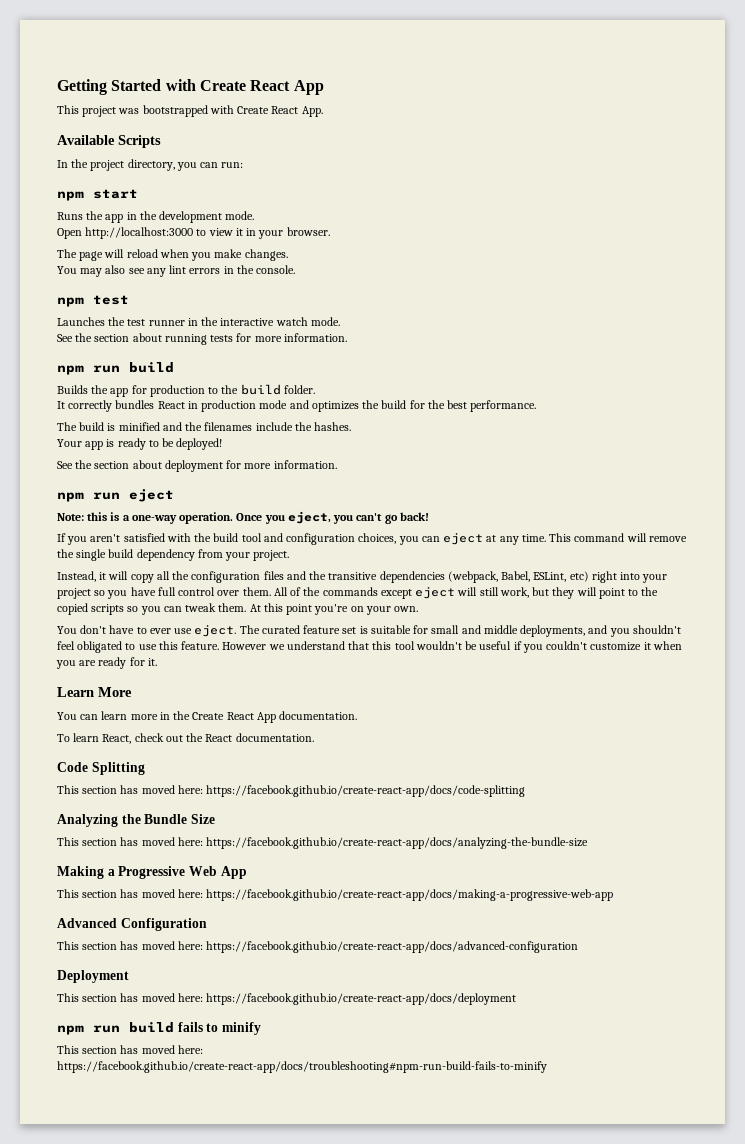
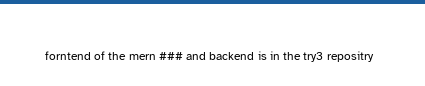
- Getting Started with Create React App
- This project was bootstrapped with Create React App.
- Available Scripts
- In the project directory, you can run:
- npm start
- Runs the app in the development mode.
- Open http://localhost:3000 to view it in your browser.
- The page will reload when you make changes.
- You may also see any lint errors in the console.
- npm test
- Launches the test runner in the interactive watch mode.
- See the section about running tests for more information.
- npm run build
- Builds the app for production to the build folder.
- It correctly bundles React in production mode and optimizes the build for the best performance.
- The build is minified and the filenames include the hashes.
- Your app is ready to be deployed!
- See the section about deployment for more information.
- npm run eject
- Note: this is a one-way operation. Once you eject, you can't go back!
- If you aren't satisfied with the build tool and configuration choices, you can eject at any time. This command will remove the single build dependency from your project.
- Instead, it will copy all the configuration files and the transitive dependencies (webpack, Babel, ESLint, etc) right into your project so you have full control over them. All of the commands except eject will still work, but they will point to the copied scripts so you can tweak them. At this point you're on your own.
- You don't have to ever use eject. The curated feature set is suitable for small and middle deployments, and you shouldn't feel obligated to use this feature. However we understand that this tool wouldn't be useful if you couldn't customize it when you are ready for it.
- Learn More
- You can learn more in the Create React App documentation.
- To learn React, check out the React documentation.
- Code Splitting
- This section has moved here: https://facebook.github.io/create-react-app/docs/code-splitting
- Analyzing the Bundle Size
- This section has moved here: https://facebook.github.io/create-react-app/docs/analyzing-the-bundle-size
- Making a Progressive Web App
- This section has moved here: https://facebook.github.io/create-react-app/docs/making-a-progressive-web-app
- Advanced Configuration
- This section has moved here: https://facebook.github.io/create-react-app/docs/advanced-configuration
- Deployment
- This section has moved here: https://facebook.github.io/create-react-app/docs/deployment
- npm run build fails to minify
- This section has moved here: https://facebook.github.io/create-react-app/docs/troubleshooting#npm-run-build-fails-to-minify
+ forntend of the mern ### and backend is in the try3 repositry

